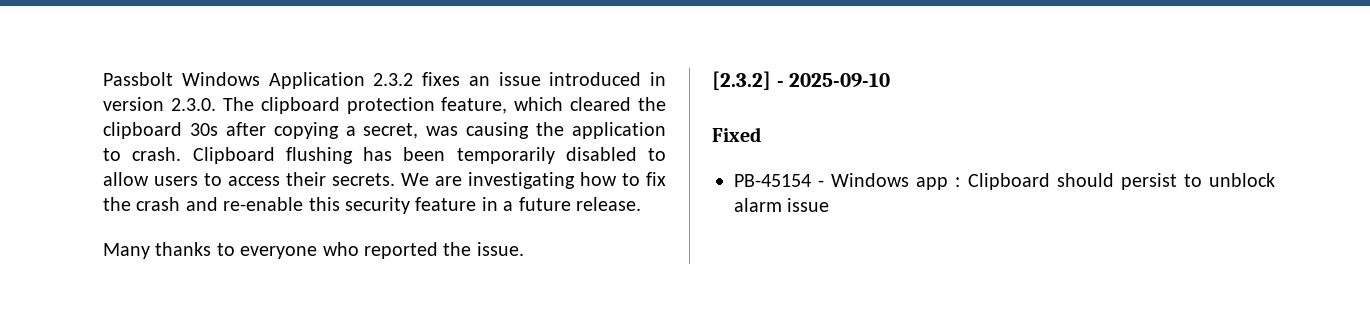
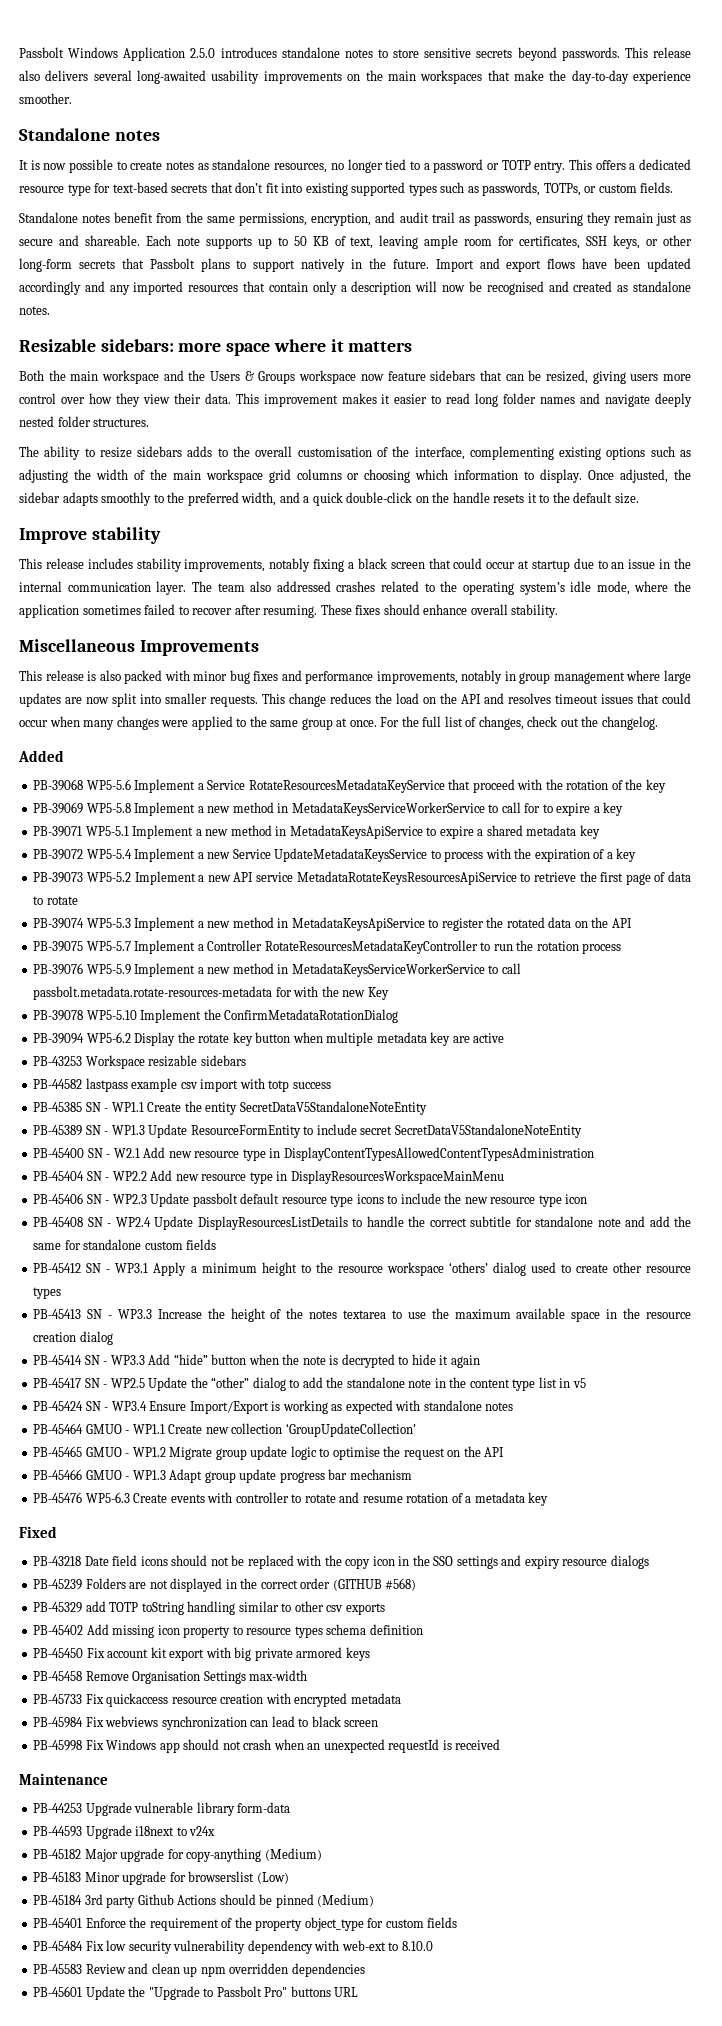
- Passbolt Windows Application 2.3.2 fixes an issue introduced in version 2.3.0. The clipboard protection feature, which cleared the clipboard 30s after copying a secret, was causing the application to crash. Clipboard flushing has been temporarily disabled to allow users to access their secrets. We are investigating how to fix the crash and re-enable this security feature in a future release.
- Many thanks to everyone who reported the issue.
- [2.3.2] - 2025-09-10
+ Passbolt Windows Application 2.5.0 introduces standalone notes to store sensitive secrets beyond passwords. This release also delivers several long-awaited usability improvements on the main workspaces that make the day-to-day experience smoother.
+ Standalone notes
+ It is now possible to create notes as standalone resources, no longer tied to a password or TOTP entry. This offers a dedicated resource type for text-based secrets that don’t fit into existing supported types such as passwords, TOTPs, or custom fields.
+ Standalone notes benefit from the same permissions, encryption, and audit trail as passwords, ensuring they remain just as secure and shareable. Each note supports up to 50 KB of text, leaving ample room for certificates, SSH keys, or other long-form secrets that Passbolt plans to support natively in the future. Import and export flows have been updated accordingly and any imported resources that contain only a description will now be recognised and created as standalone notes.
+ Resizable sidebars: more space where it matters
+ Both the main workspace and the Users & Groups workspace now feature sidebars that can be resized, giving users more control over how they view their data. This improvement makes it easier to read long folder names and navigate deeply nested folder structures.
+ The ability to resize sidebars adds to the overall customisation of the interface, complementing existing options such as adjusting the width of the main workspace grid columns or choosing which information to display. Once adjusted, the sidebar adapts smoothly to the preferred width, and a quick double-click on the handle resets it to the default size.
+ Improve stability
+ This release includes stability improvements, notably fixing a black screen that could occur at startup due to an issue in the internal communication layer. The team also addressed crashes related to the operating system’s idle mode, where the application sometimes failed to recover after resuming. These fixes should enhance overall stability.
+ Miscellaneous Improvements
+ This release is also packed with minor bug fixes and performance improvements, notably in group management where large updates are now split into smaller requests. This change reduces the load on the API and resolves timeout issues that could occur when many changes were applied to the same group at once. For the full list of changes, check out the changelog.
+ Added
+ PB-39068 WP5-5.6 Implement a Service RotateResourcesMetadataKeyService that proceed with the rotation of the key
+ PB-39069 WP5-5.8 Implement a new method in MetadataKeysServiceWorkerService to call for to expire a key
+ PB-39071 WP5-5.1 Implement a new method in MetadataKeysApiService to expire a shared metadata key
+ PB-39072 WP5-5.4 Implement a new Service UpdateMetadataKeysService to process with the expiration of a key
+ PB-39073 WP5-5.2 Implement a new API service MetadataRotateKeysResourcesApiService to retrieve the first page of data to rotate
+ PB-39074 WP5-5.3 Implement a new method in MetadataKeysApiService to register the rotated data on the API
+ PB-39075 WP5-5.7 Implement a Controller RotateResourcesMetadataKeyController to run the rotation process
+ PB-39076 WP5-5.9 Implement a new method in MetadataKeysServiceWorkerService to call passbolt.metadata.rotate-resources-metadata for with the new Key
+ PB-39078 WP5-5.10 Implement the ConfirmMetadataRotationDialog
+ PB-39094 WP5-6.2 Display the rotate key button when multiple metadata key are active
+ PB-43253 Workspace resizable sidebars
+ PB-44582 lastpass example csv import with totp success
+ PB-45385 SN - WP1.1 Create the entity SecretDataV5StandaloneNoteEntity
+ PB-45389 SN - WP1.3 Update ResourceFormEntity to include secret SecretDataV5StandaloneNoteEntity
+ PB-45400 SN - W2.1 Add new resource type in DisplayContentTypesAllowedContentTypesAdministration
+ PB-45404 SN - WP2.2 Add new resource type in DisplayResourcesWorkspaceMainMenu
+ PB-45406 SN - WP2.3 Update passbolt default resource type icons to include the new resource type icon
+ PB-45408 SN - WP2.4 Update DisplayResourcesListDetails to handle the correct subtitle for standalone note and add the same for standalone custom fields
+ PB-45412 SN - WP3.1 Apply a minimum height to the resource workspace ‘others’ dialog used to create other resource types
+ PB-45413 SN - WP3.3 Increase the height of the notes textarea to use the maximum available space in the resource creation dialog
+ PB-45414 SN - WP3.3 Add “hide” button when the note is decrypted to hide it again
+ PB-45417 SN - WP2.5 Update the “other” dialog to add the standalone note in the content type list in v5
+ PB-45424 SN - WP3.4 Ensure Import/Export is working as expected with standalone notes
+ PB-45464 GMUO - WP1.1 Create new collection ‘GroupUpdateCollection’
+ PB-45465 GMUO - WP1.2 Migrate group update logic to optimise the request on the API
+ PB-45466 GMUO - WP1.3 Adapt group update progress bar mechanism
+ PB-45476 WP5-6.3 Create events with controller to rotate and resume rotation of a metadata key
  Fixed
- PB-45154 - Windows app : Clipboard should persist to unblock alarm issue
+ PB-43218 Date field icons should not be replaced with the copy icon in the SSO settings and expiry resource dialogs
+ PB-45239 Folders are not displayed in the correct order (GITHUB #568)
+ PB-45329 add TOTP toString handling similar to other csv exports
+ PB-45402 Add missing icon property to resource types schema definition
+ PB-45450 Fix account kit export with big private armored keys
+ PB-45458 Remove Organisation Settings max-width
+ PB-45733 Fix quickaccess resource creation with encrypted metadata
+ PB-45984 Fix webviews synchronization can lead to black screen
+ PB-45998 Fix Windows app should not crash when an unexpected requestId is received
+ Maintenance
+ PB-44253 Upgrade vulnerable library form-data
+ PB-44593 Upgrade i18next to v24x
+ PB-45182 Major upgrade for copy-anything (Medium)
+ PB-45183 Minor upgrade for browserslist (Low)
+ PB-45184 3rd party Github Actions should be pinned (Medium)
+ PB-45401 Enforce the requirement of the property object_type for custom fields
+ PB-45484 Fix low security vulnerability dependency with web-ext to 8.10.0
+ PB-45583 Review and clean up npm overridden dependencies
+ PB-45601 Update the "Upgrade to Passbolt Pro" buttons URL

